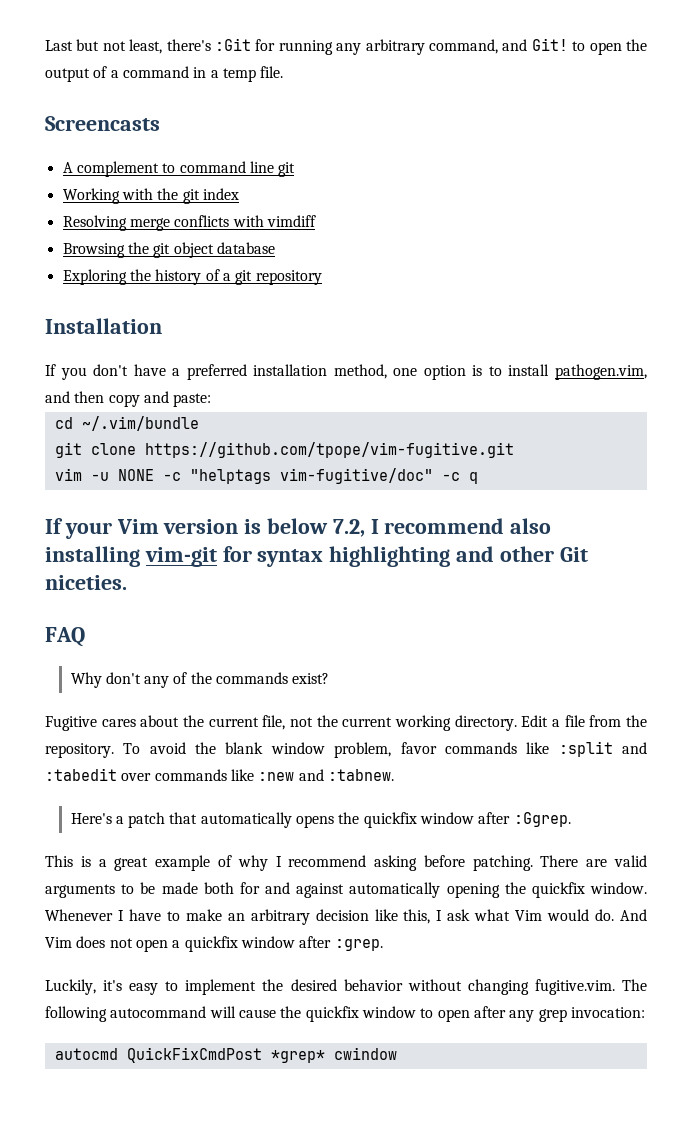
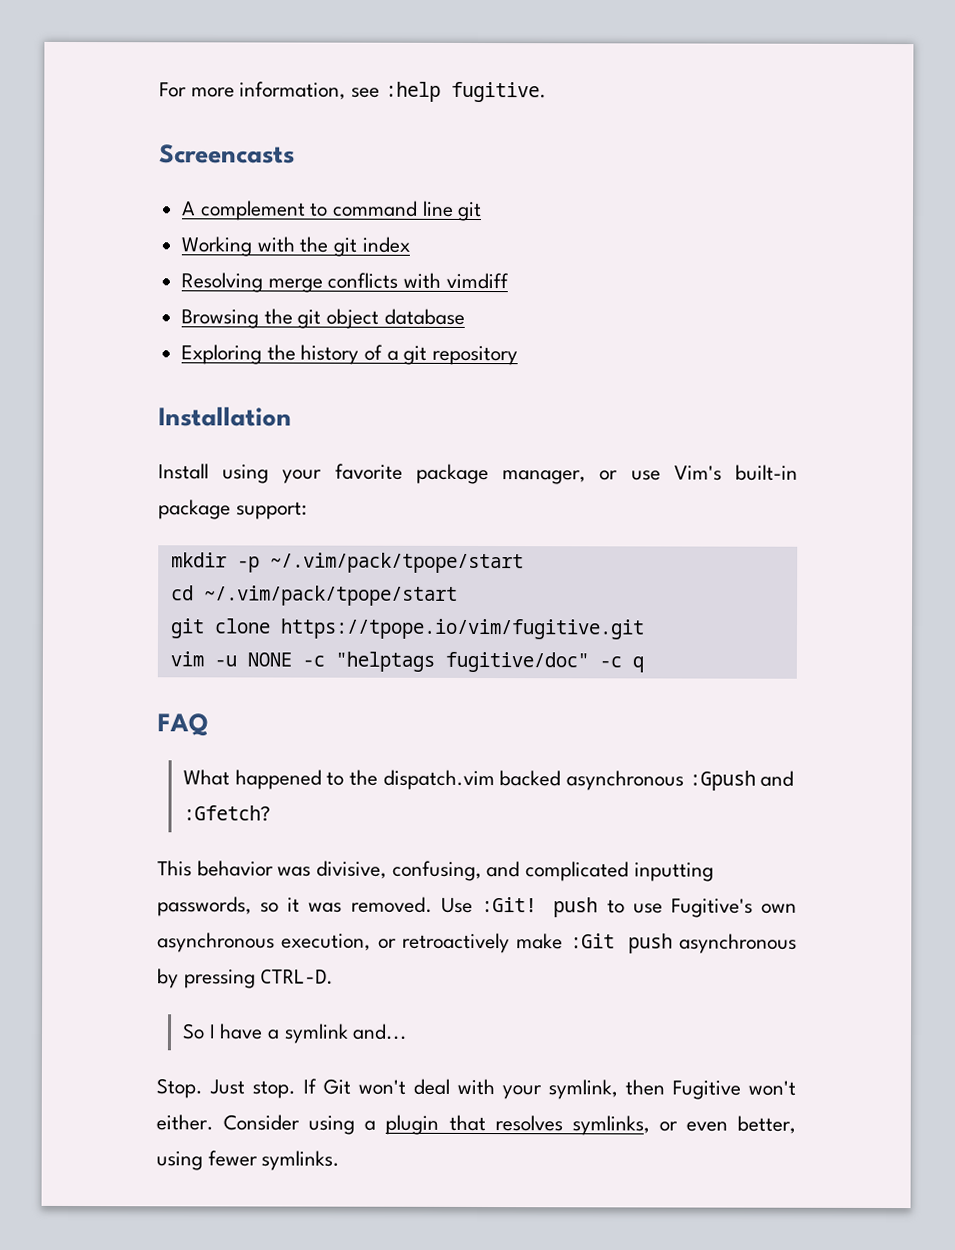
- Last but not least, there's :Git for running any arbitrary command, and Git! to open the output of a command in a temp file.
+ For more information, see :help fugitive.
- If you don't have a preferred installation method, one option is to install pathogen.vim, and then copy and paste:
+ Install using your favorite package manager, or use Vim's built-in package support:
+ mkdir -p ~/.vim/pack/tpope/start
- cd ~/.vim/bundle
+ cd ~/.vim/pack/tpope/start
- git clone https://github.com/tpope/vim-fugitive.git
+ git clone https://tpope.io/vim/fugitive.git
- vim -u NONE -c "helptags vim-fugitive/doc" -c q
+ vim -u NONE -c "helptags fugitive/doc" -c q
- If your Vim version is below 7.2, I recommend also installing vim-git for syntax highlighting and other Git niceties.
  FAQ
- Why don't any of the commands exist?
- Fugitive cares about the current file, not the current working directory. Edit a file from the repository. To avoid the blank window problem, favor commands like :split and :tabedit over commands like :new and :tabnew.
- Here's a patch that automatically opens the quickfix window after :Ggrep.
- This is a great example of why I recommend asking before patching. There are valid arguments to be made both for and against automatically opening the quickfix window. Whenever I have to make an arbitrary decision like this, I ask what Vim would do. And Vim does not open a quickfix window after :grep.
- Luckily, it's easy to implement the desired behavior without changing fugitive.vim. The following autocommand will cause the quickfix window to open after any grep invocation:
- autocmd QuickFixCmdPost *grep* cwindow
+ What happened to the dispatch.vim backed asynchronous :Gpush and :Gfetch?
+ This behavior was divisive, confusing, and complicated inputting passwords, so it was removed. Use :Git! push to use Fugitive's own asynchronous execution, or retroactively make :Git push asynchronous by pressing CTRL-D.
+ So I have a symlink and...
+ Stop. Just stop. If Git won't deal with your symlink, then Fugitive won't either. Consider using a plugin that resolves symlinks, or even better, using fewer symlinks.

